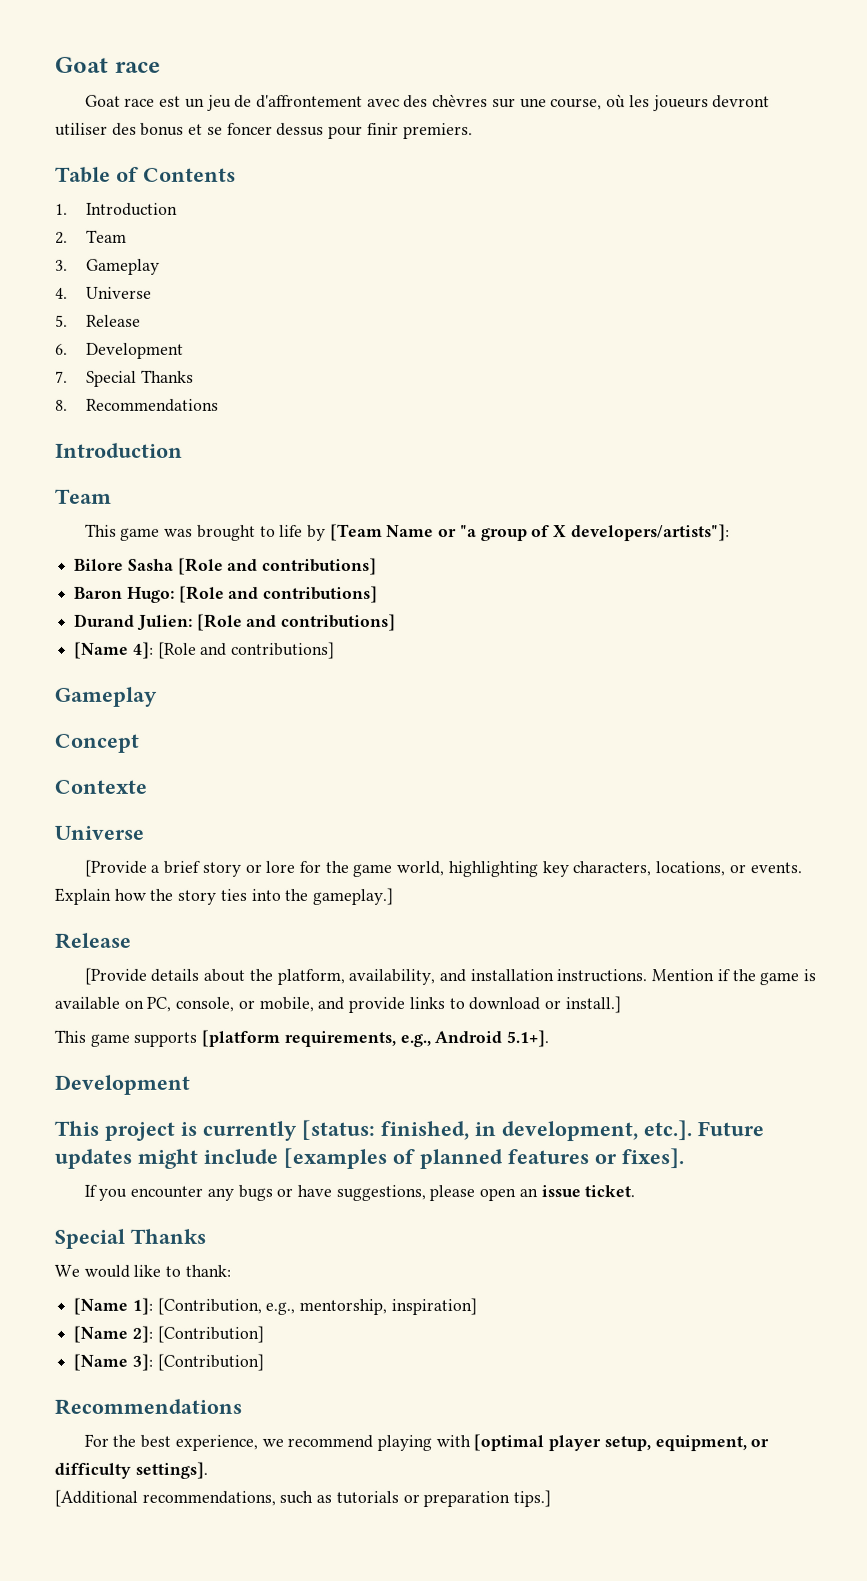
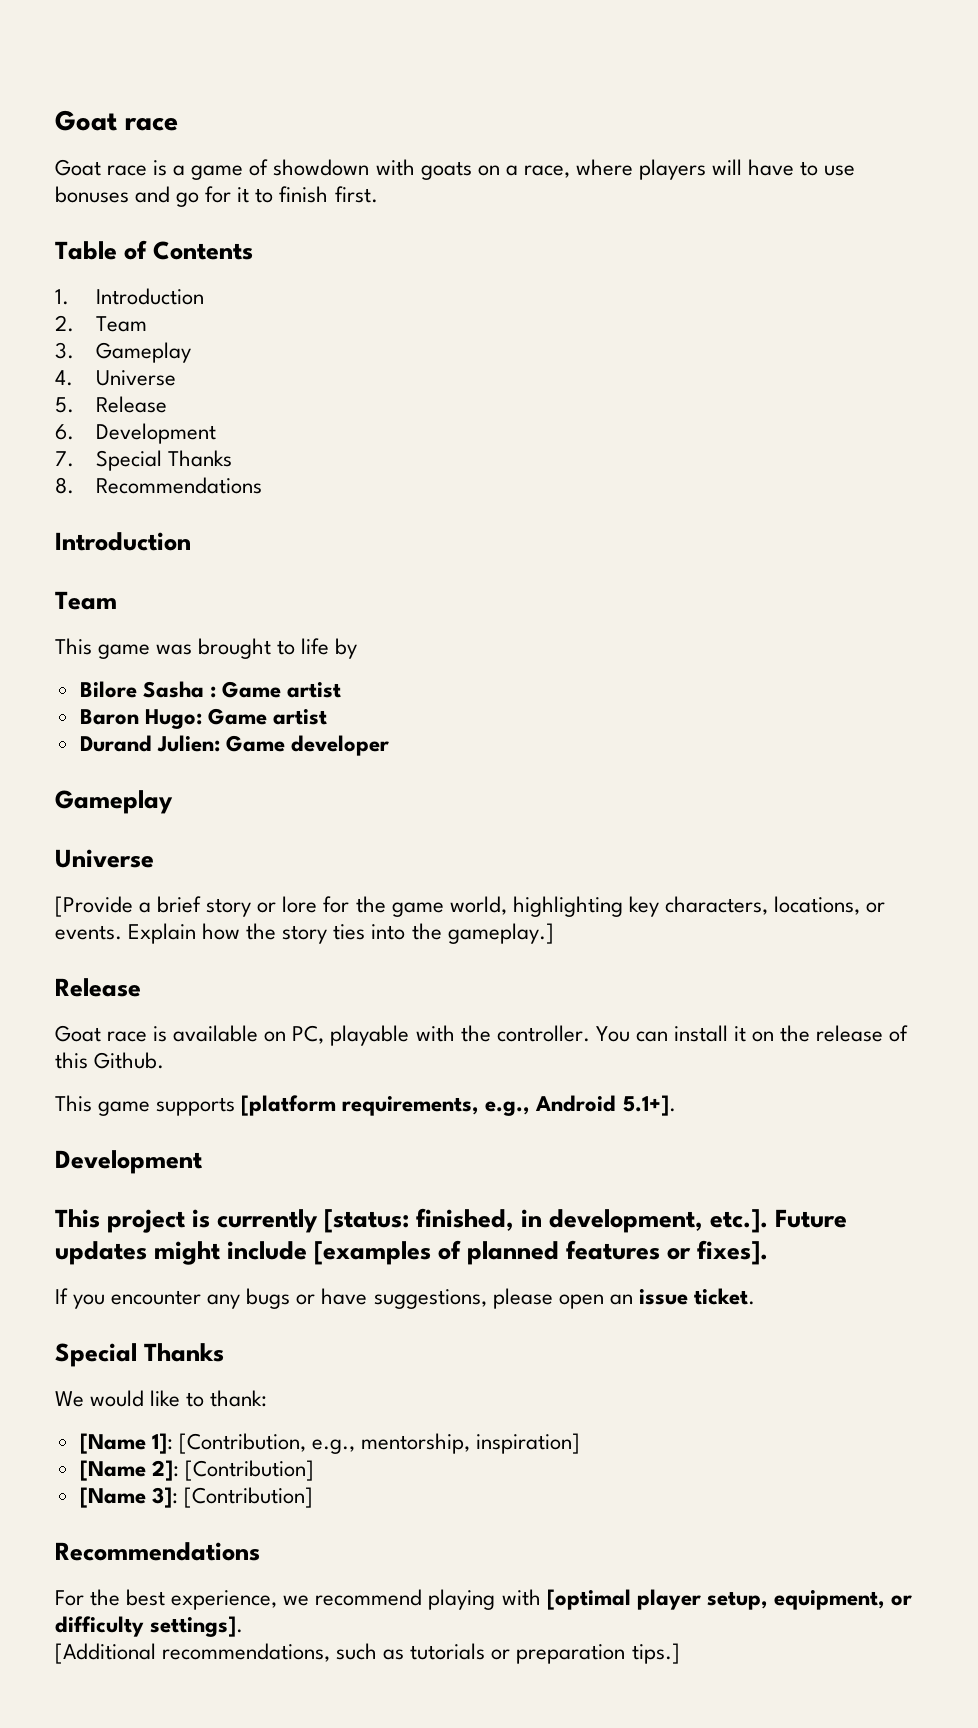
- Goat race est un jeu de d'affrontement avec des chèvres sur une course, où les joueurs devront utiliser des bonus et se foncer dessus pour finir premiers.
+ Goat race is a game of showdown with goats on a race, where players will have to use bonuses and go for it to finish first.
- This game was brought to life by [Team Name or "a group of X developers/artists"]:
+ This game was brought to life by
- Bilore Sasha [Role and contributions]
+ Bilore Sasha : Game artist
- Baron Hugo: [Role and contributions]
+ Baron Hugo: Game artist
- Durand Julien: [Role and contributions]
- [Name 4]: [Role and contributions]
+ Durand Julien: Game developer
  Gameplay
- Concept
- Contexte
- [Provide details about the platform, availability, and installation instructions. Mention if the game is available on PC, console, or mobile, and provide links to download or install.]
+ Goat race is available on PC, playable with the controller. You can install it on the release of this Github.

